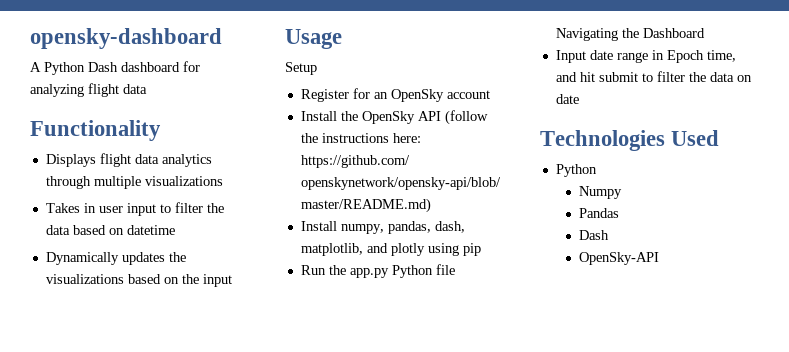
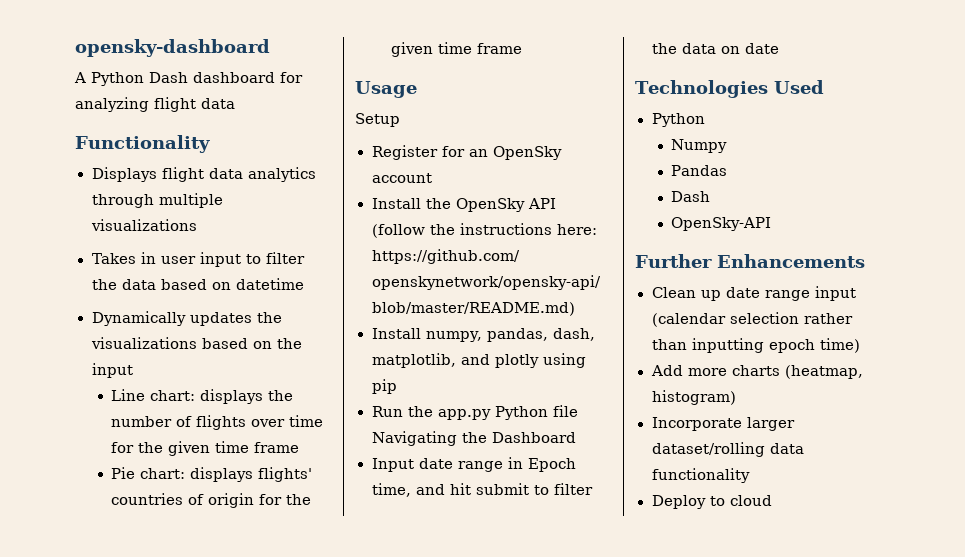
+ Line chart: displays the number of flights over time for the given time frame
+ Pie chart: displays flights' countries of origin for the given time frame
+ Further Enhancements
+ Clean up date range input (calendar selection rather than inputting epoch time)
+ Add more charts (heatmap, histogram)
+ Incorporate larger dataset/rolling data functionality
+ Deploy to cloud

